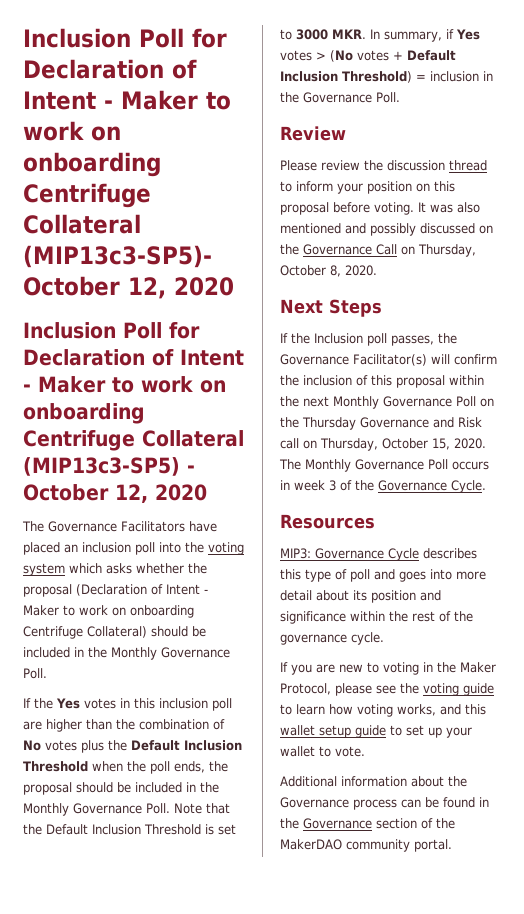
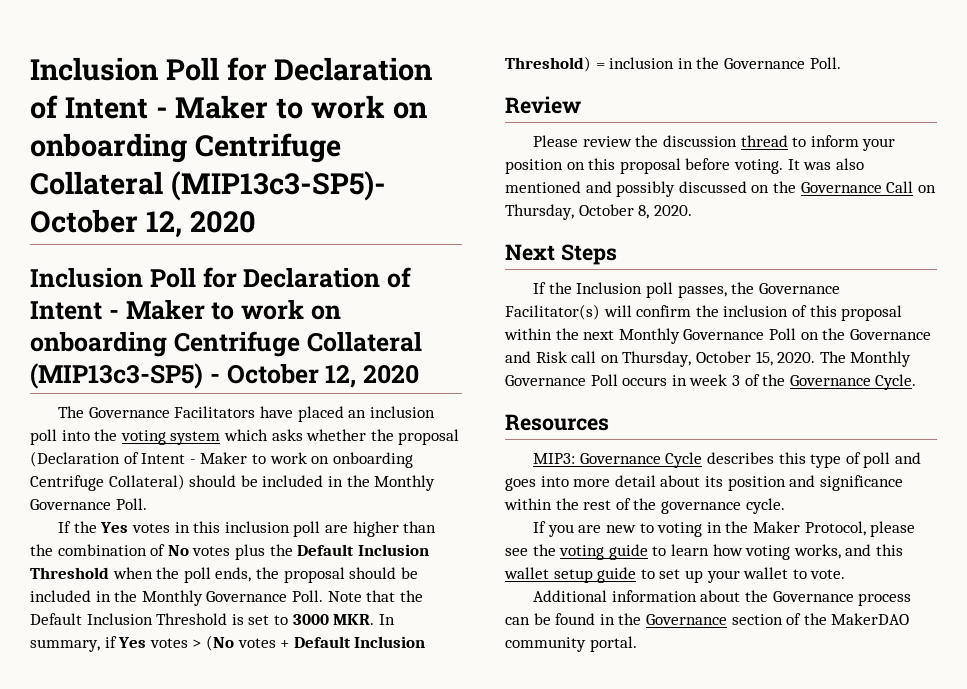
- If the Inclusion poll passes, the Governance Facilitator(s) will confirm the inclusion of this proposal within the next Monthly Governance Poll on the Thursday Governance and Risk call on Thursday, October 15, 2020.
+ If the Inclusion poll passes, the Governance Facilitator(s) will confirm the inclusion of this proposal within the next Monthly Governance Poll on the Governance and Risk call on Thursday, October 15, 2020.

